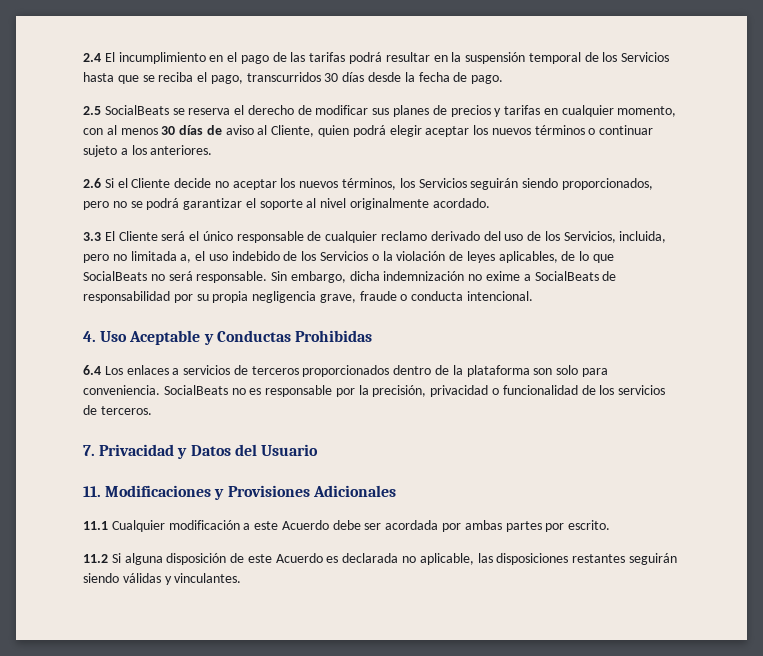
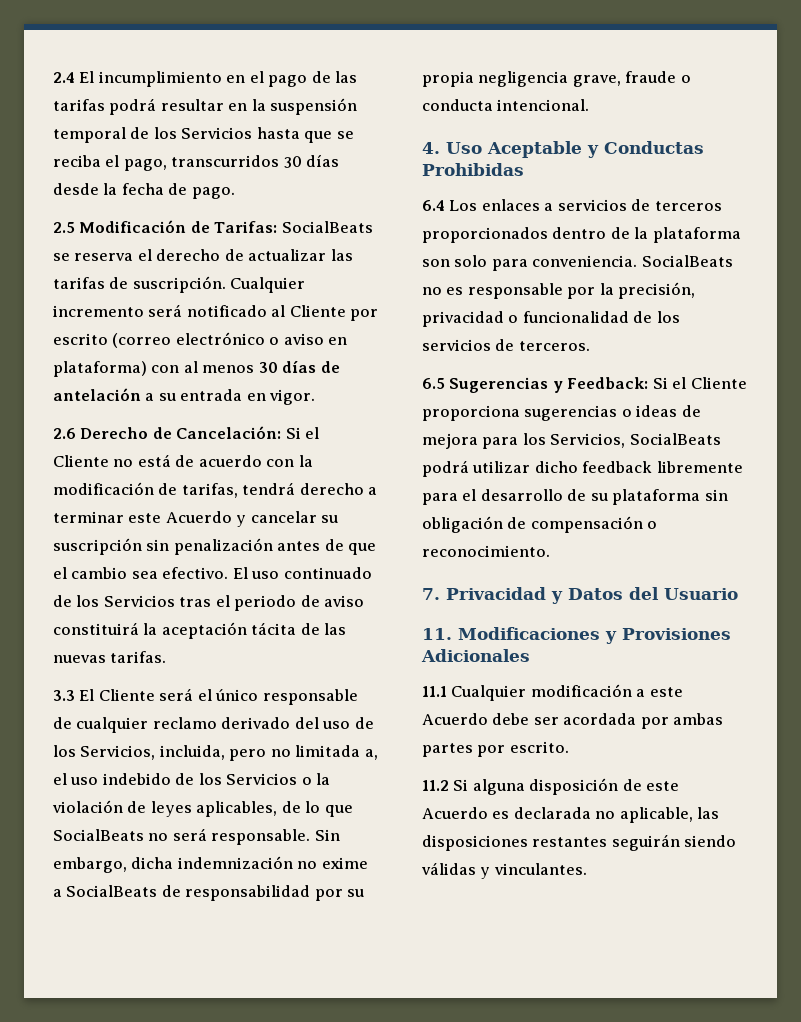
- 2.5 SocialBeats se reserva el derecho de modificar sus planes de precios y tarifas en cualquier momento, con al menos 30 días de aviso al Cliente, quien podrá elegir aceptar los nuevos términos o continuar sujeto a los anteriores.
- 2.6 Si el Cliente decide no aceptar los nuevos términos, los Servicios seguirán siendo proporcionados, pero no se podrá garantizar el soporte al nivel originalmente acordado.
+ 2.5 Modificación de Tarifas: SocialBeats se reserva el derecho de actualizar las tarifas de suscripción. Cualquier incremento será notificado al Cliente por escrito (correo electrónico o aviso en plataforma) con al menos 30 días de antelación a su entrada en vigor.
+ 2.6 Derecho de Cancelación: Si el Cliente no está de acuerdo con la modificación de tarifas, tendrá derecho a terminar este Acuerdo y cancelar su suscripción sin penalización antes de que el cambio sea efectivo. El uso continuado de los Servicios tras el periodo de aviso constituirá la aceptación tácita de las nuevas tarifas.
+ 6.5 Sugerencias y Feedback: Si el Cliente proporciona sugerencias o ideas de mejora para los Servicios, SocialBeats podrá utilizar dicho feedback libremente para el desarrollo de su plataforma sin obligación de compensación o reconocimiento.

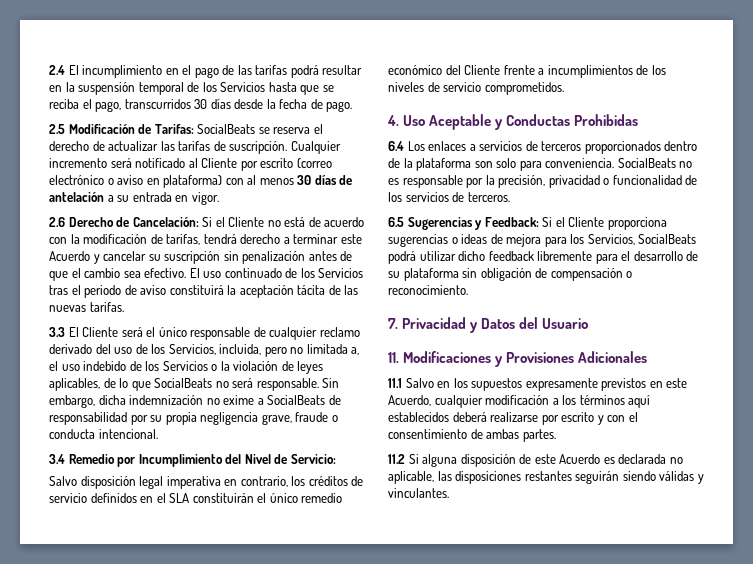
+ 3.4 Remedio por Incumplimiento del Nivel de Servicio:
+ Salvo disposición legal imperativa en contrario, los créditos de servicio definidos en el SLA constituirán el único remedio económico del Cliente frente a incumplimientos de los niveles de servicio comprometidos.
- 11.1 Cualquier modificación a este Acuerdo debe ser acordada por ambas partes por escrito.
+ 11.1 Salvo en los supuestos expresamente previstos en este Acuerdo, cualquier modificación a los términos aquí establecidos deberá realizarse por escrito y con el consentimiento de ambas partes.

